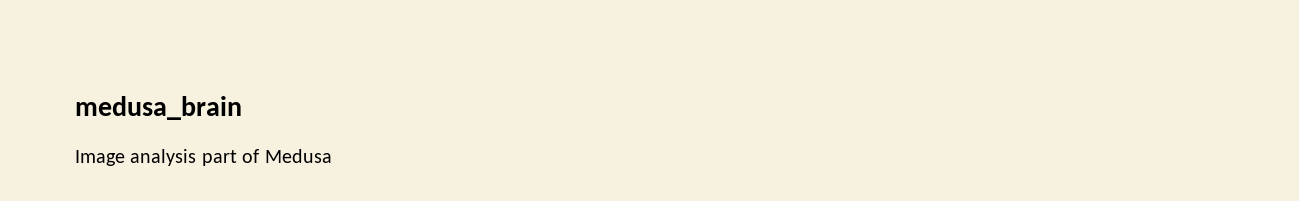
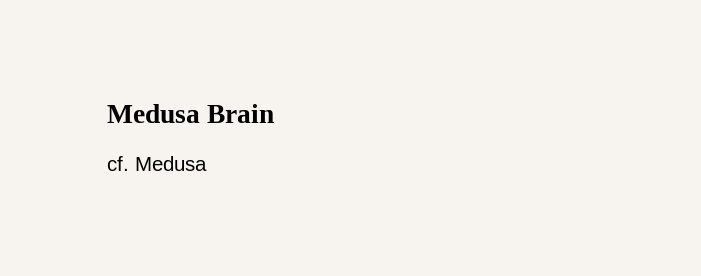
- medusa_brain
- Image analysis part of Medusa
+ Medusa Brain
+ cf. Medusa

